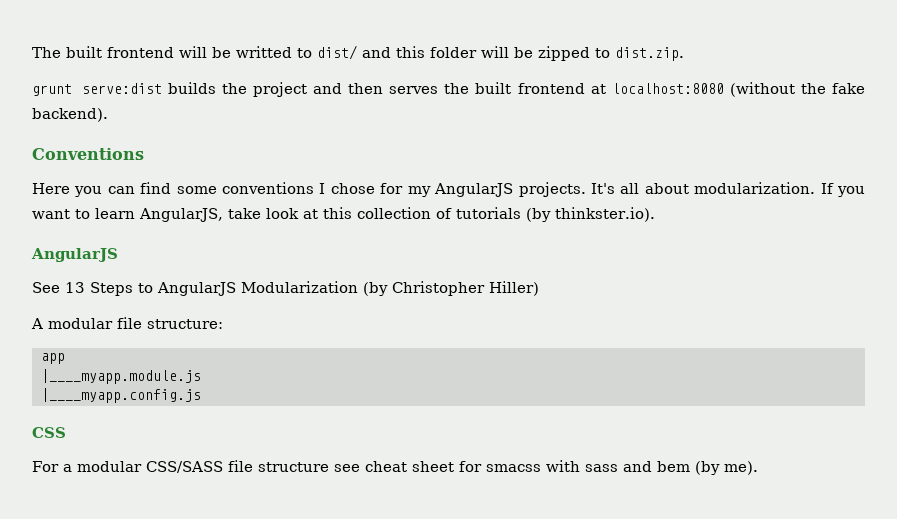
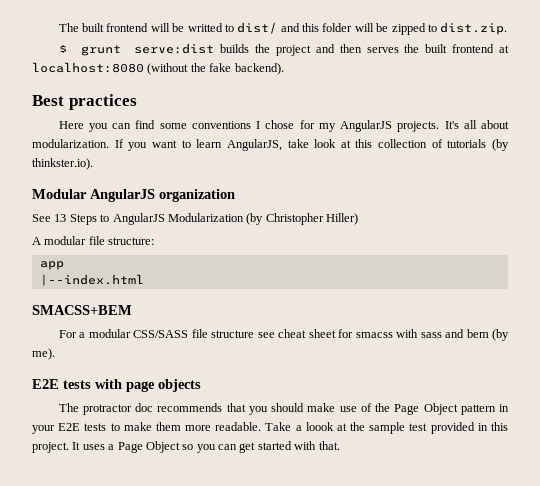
- grunt serve:dist builds the project and then serves the built frontend at localhost:8080 (without the fake backend).
+ $ grunt serve:dist builds the project and then serves the built frontend at localhost:8080 (without the fake backend).
- Conventions
+ Best practices
  If you want to learn AngularJS, take look at this collection of tutorials (by thinkster.io).
- AngularJS
+ Modular AngularJS organization
- |____myapp.module.js
- |____myapp.config.js
- CSS
+ |--index.html
+ SMACSS+BEM
+ E2E tests with page objects
+ The protractor doc recommends that you should make use of the Page Object pattern in your E2E tests to make them more readable. Take a loook at the sample test provided in this project. It uses a Page Object so you can get started with that.

